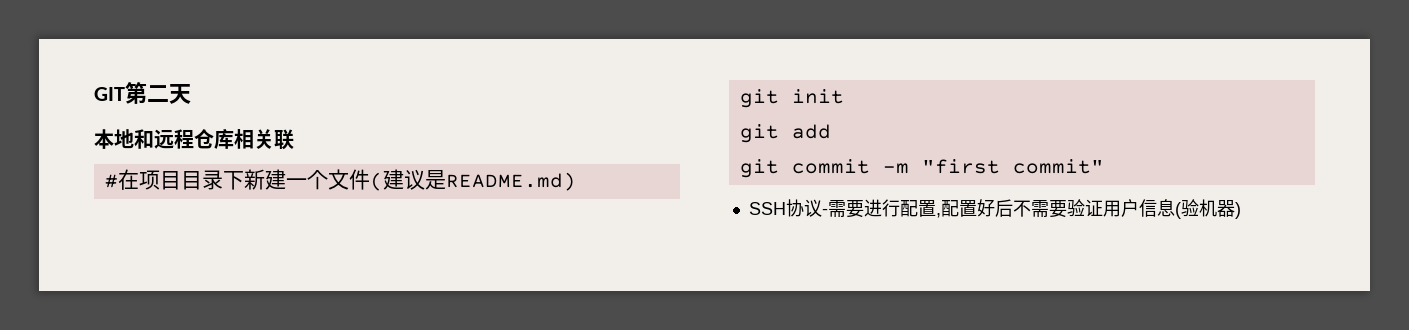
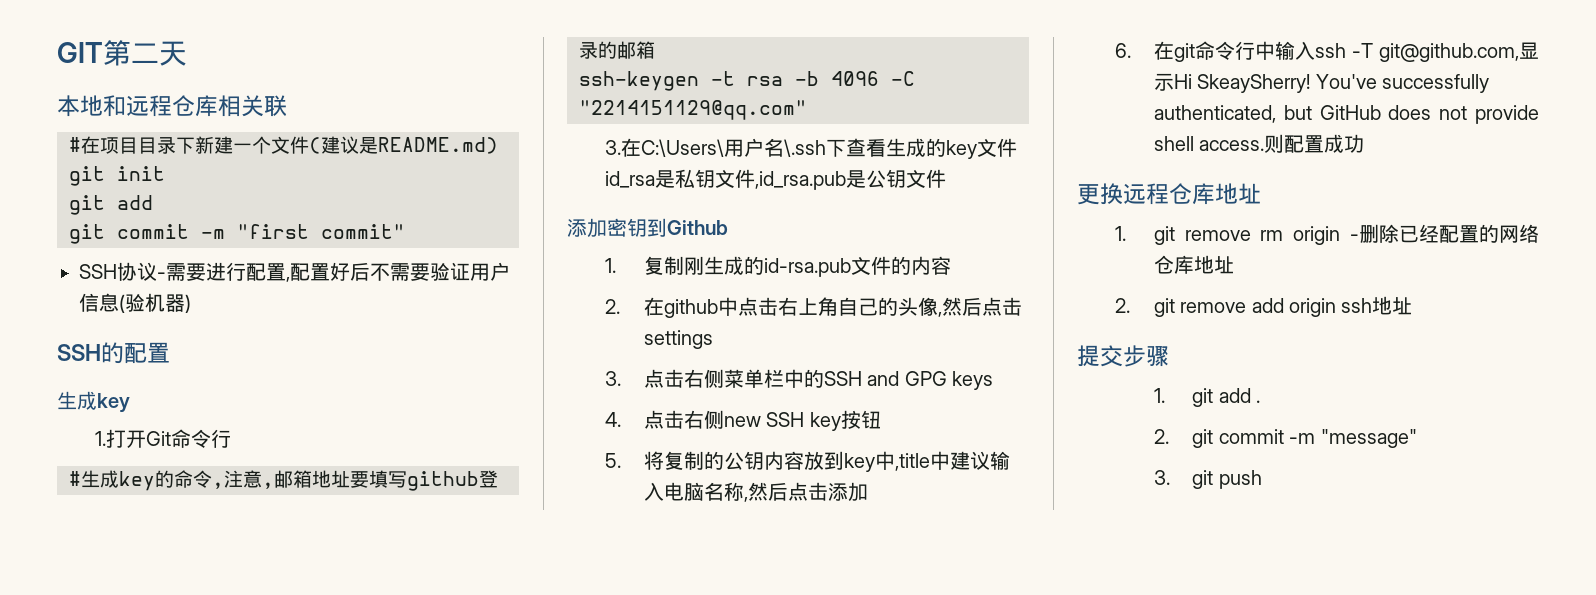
+ SSH的配置
+ 生成key
+ 1.打开Git命令行
+ #生成key的命令,注意,邮箱地址要填写github登录的邮箱
+ ssh-keygen -t rsa -b 4096 -C "2214151129@qq.com"
+ 3.在C:\Users\用户名\.ssh下查看生成的key文件id_rsa是私钥文件,id_rsa.pub是公钥文件
+ 添加密钥到Github
+ 1.复制刚生成的id-rsa.pub文件的内容
+ 2.在github中点击右上角自己的头像,然后点击settings
+ 3.点击右侧菜单栏中的SSH and GPG keys
+ 4.点击右侧new SSH key按钮
+ 5.将复制的公钥内容放到key中,title中建议输入电脑名称,然后点击添加
+ 6.在git命令行中输入ssh -T git@github.com,显示Hi SkeaySherry! You've successfully authenticated, but GitHub does not provide shell access.则配置成功
+ 更换远程仓库地址
+ 1. git remove rm origin -删除已经配置的网络仓库地址
+ 2. git remove add origin ssh地址
+ 提交步骤
+ 1. git add .
+ 2. git commit -m "message"
+ 3. git push

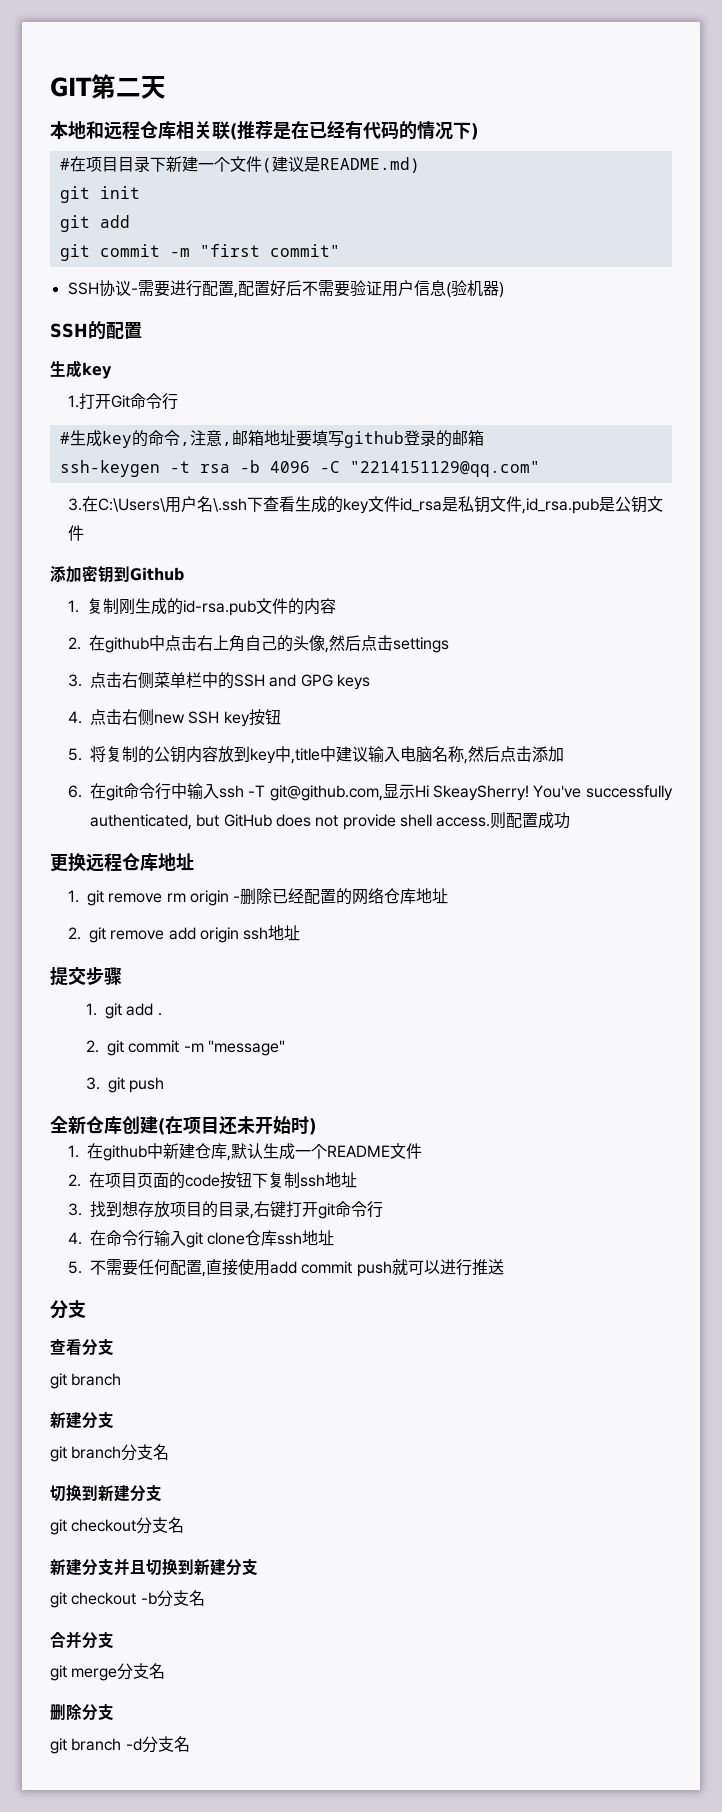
- 本地和远程仓库相关联
+ 本地和远程仓库相关联(推荐是在已经有代码的情况下)
+ 全新仓库创建(在项目还未开始时)
+ 1.在github中新建仓库,默认生成一个README文件
+ 2.在项目页面的code按钮下复制ssh地址
+ 3.找到想存放项目的目录,右键打开git命令行
+ 4.在命令行输入git clone仓库ssh地址
+ 5.不需要任何配置,直接使用add commit push就可以进行推送
+ 分支
+ 查看分支
+ git branch
+ 新建分支
+ git branch分支名
+ 切换到新建分支
+ git checkout分支名
+ 新建分支并且切换到新建分支
+ git checkout -b分支名
+ 合并分支
+ git merge分支名
+ 删除分支
+ git branch -d分支名

